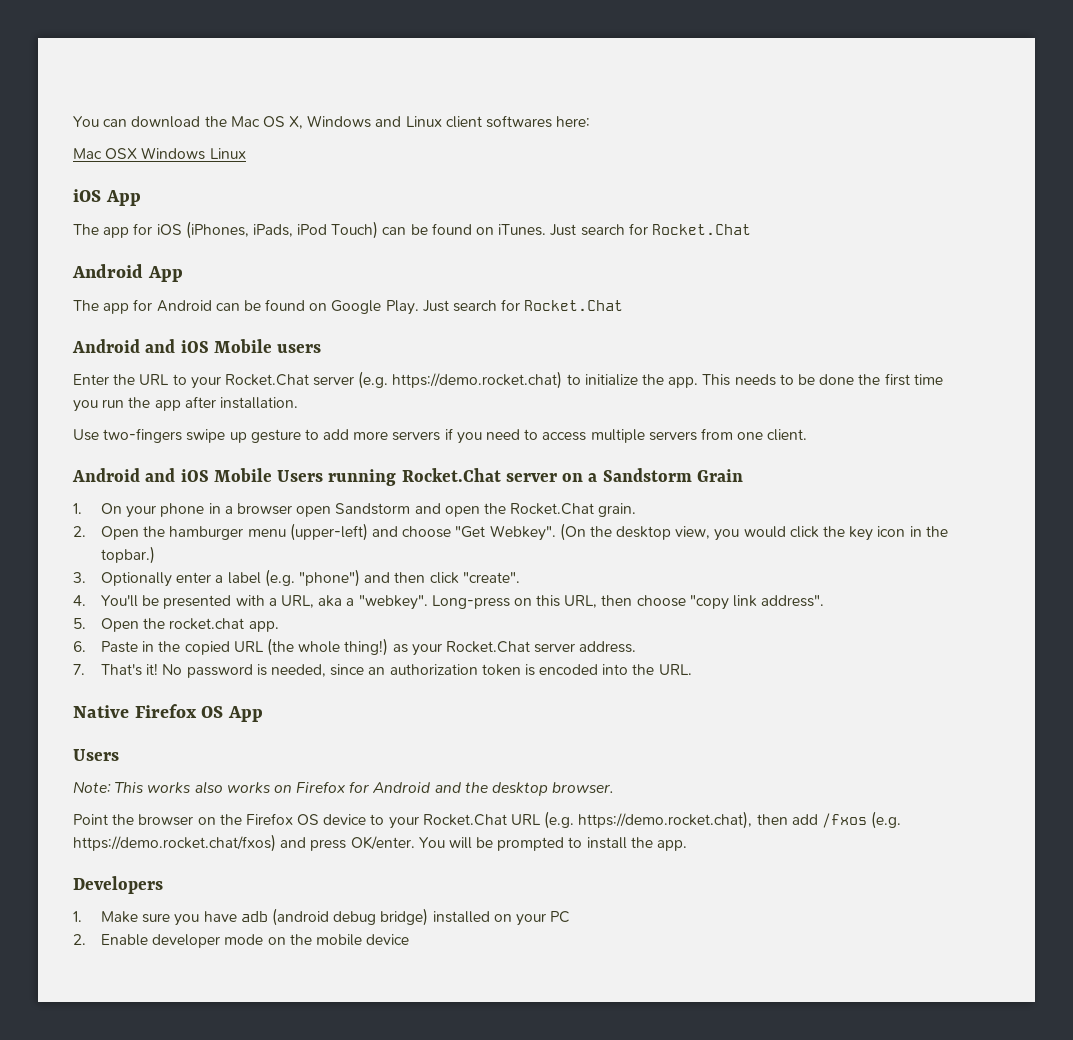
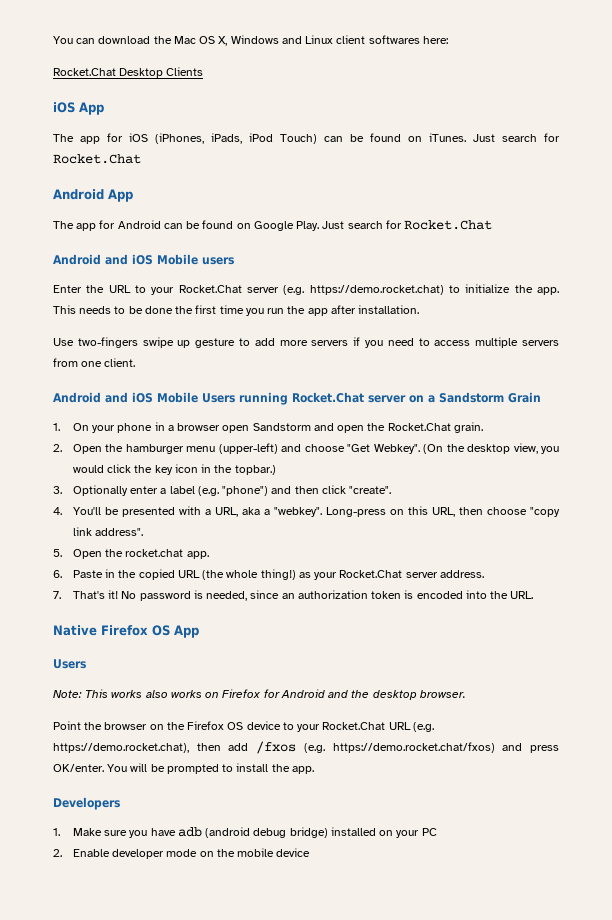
- Mac OSX Windows Linux
+ Rocket.Chat Desktop Clients

